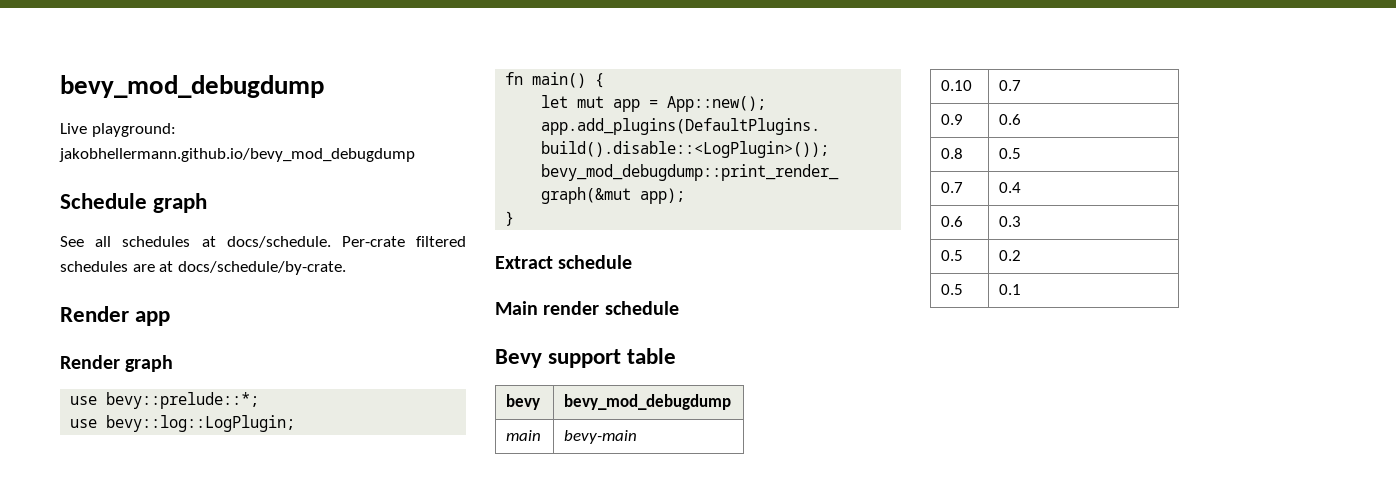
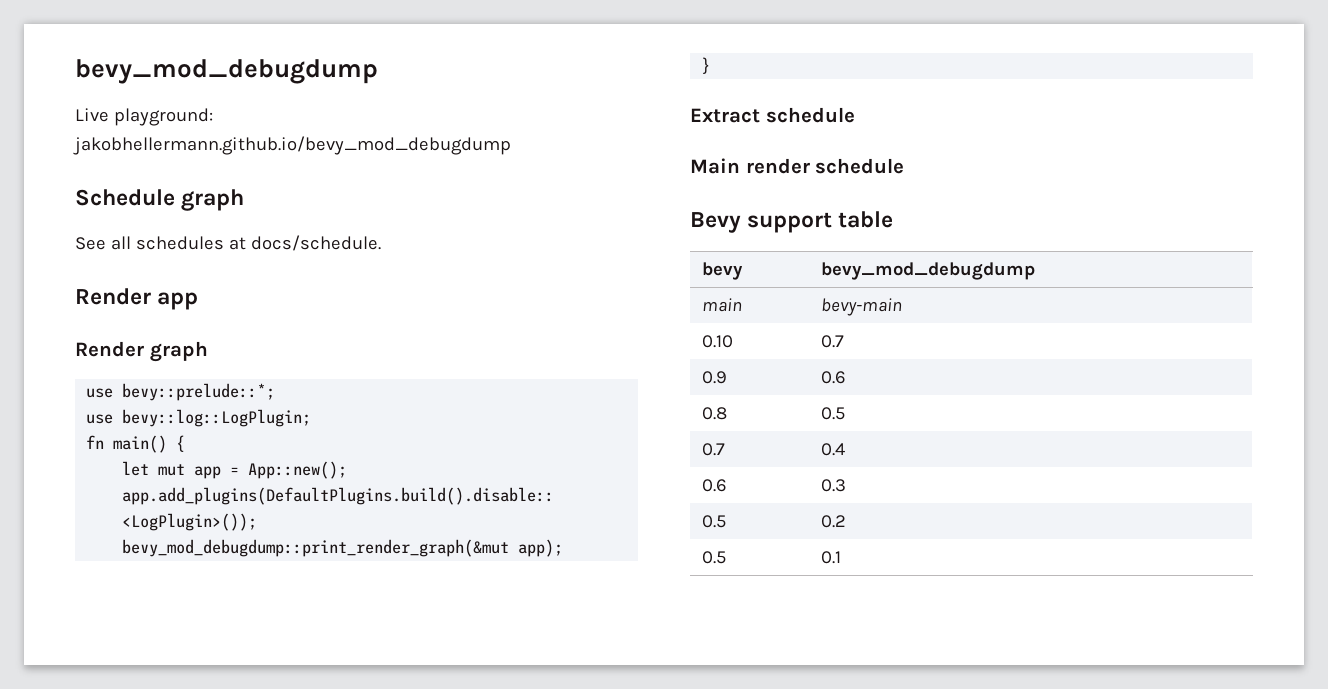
- Per-crate filtered schedules are at docs/schedule/by-crate.

